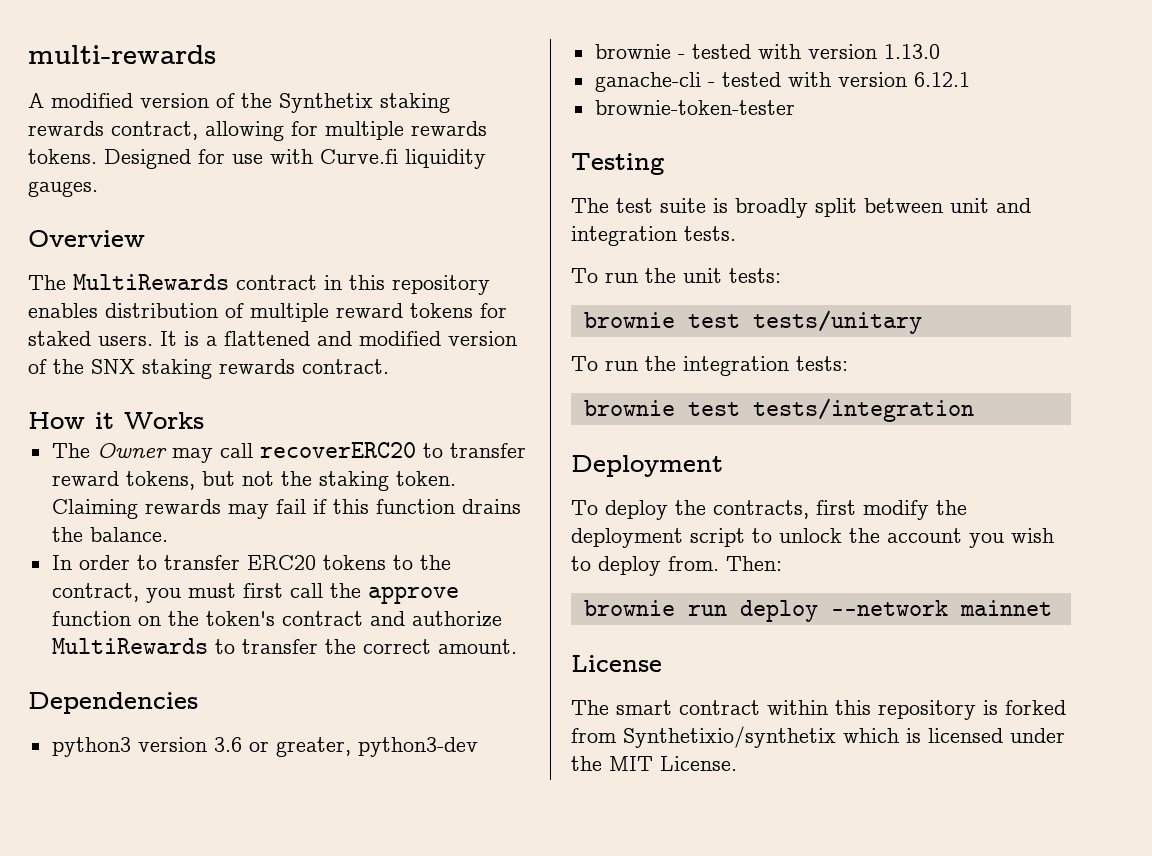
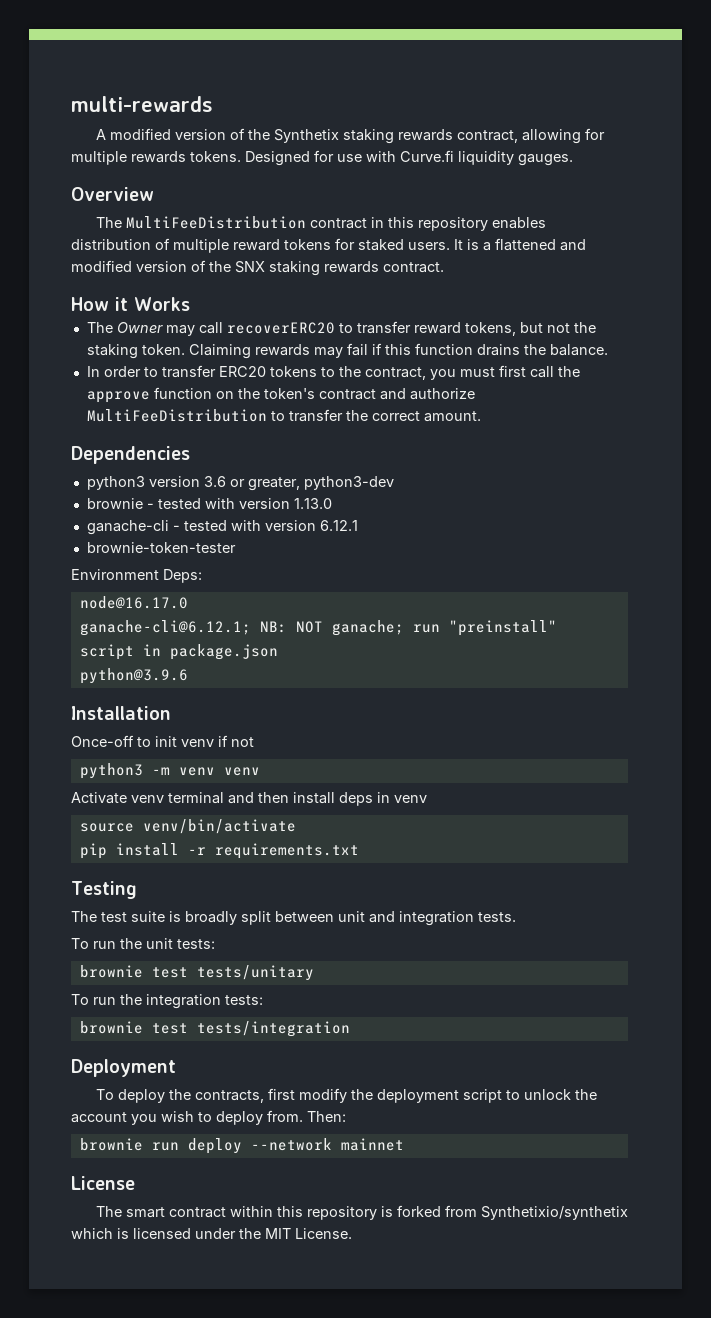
- The MultiRewards contract in this repository enables distribution of multiple reward tokens for staked users.
+ The MultiFeeDistribution contract in this repository enables distribution of multiple reward tokens for staked users.
- In order to transfer ERC20 tokens to the contract, you must first call the approve function on the token's contract and authorize MultiRewards to transfer the correct amount.
+ In order to transfer ERC20 tokens to the contract, you must first call the approve function on the token's contract and authorize MultiFeeDistribution to transfer the correct amount.
+ Environment Deps:
+ node@16.17.0
+ ganache-cli@6.12.1; NB: NOT ganache; run "preinstall" script in package.json
+ python@3.9.6
+ Installation
+ Once-off to init venv if not
+ python3 -m venv venv
+ Activate venv terminal and then install deps in venv
+ source venv/bin/activate
+ pip install -r requirements.txt

